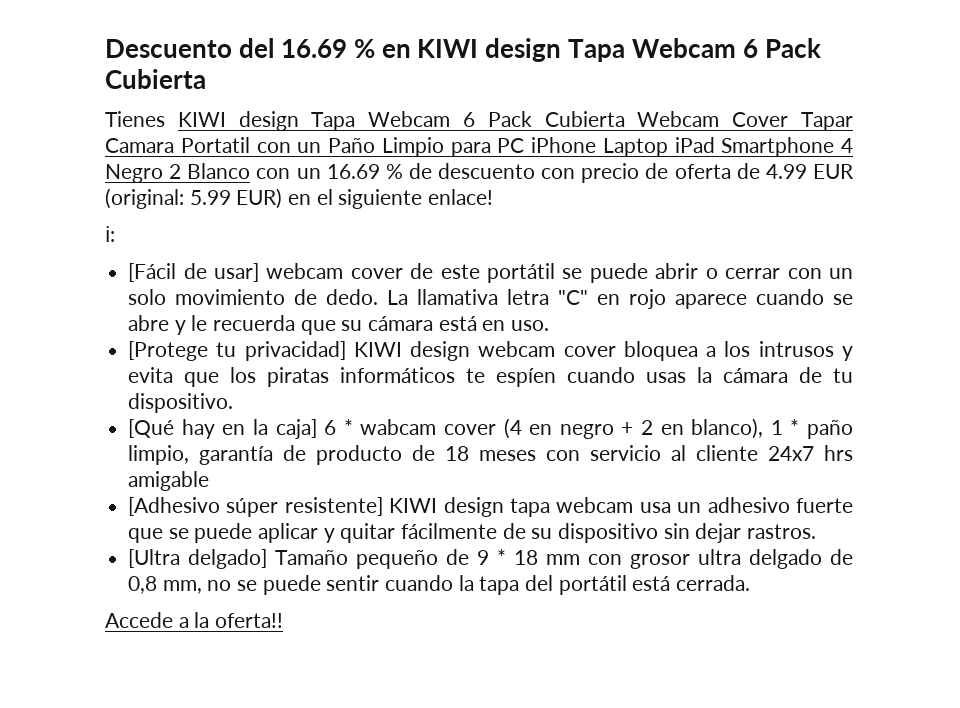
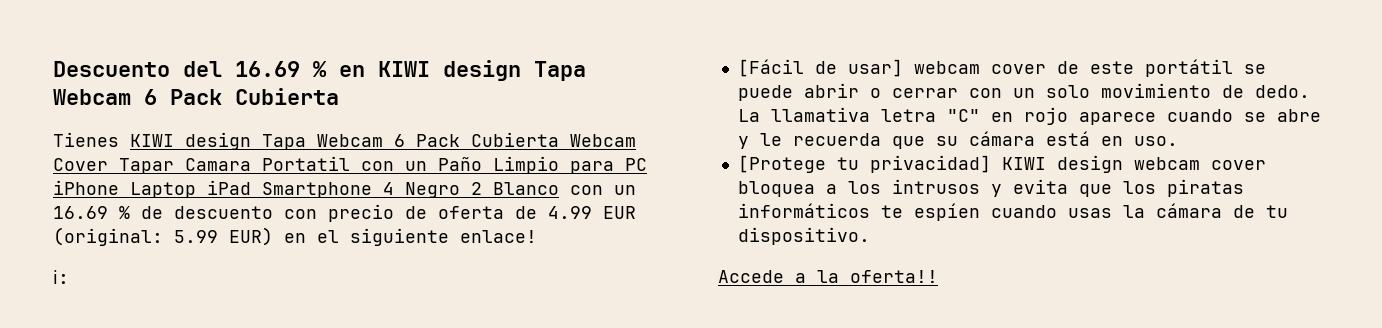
- [Qué hay en la caja] 6 * wabcam cover (4 en negro + 2 en blanco), 1 * paño limpio, garantía de producto de 18 meses con servicio al cliente 24x7 hrs amigable
- [Adhesivo súper resistente] KIWI design tapa webcam usa un adhesivo fuerte que se puede aplicar y quitar fácilmente de su dispositivo sin dejar rastros.
- [Ultra delgado] Tamaño pequeño de 9 * 18 mm con grosor ultra delgado de 0,8 mm, no se puede sentir cuando la tapa del portátil está cerrada.

